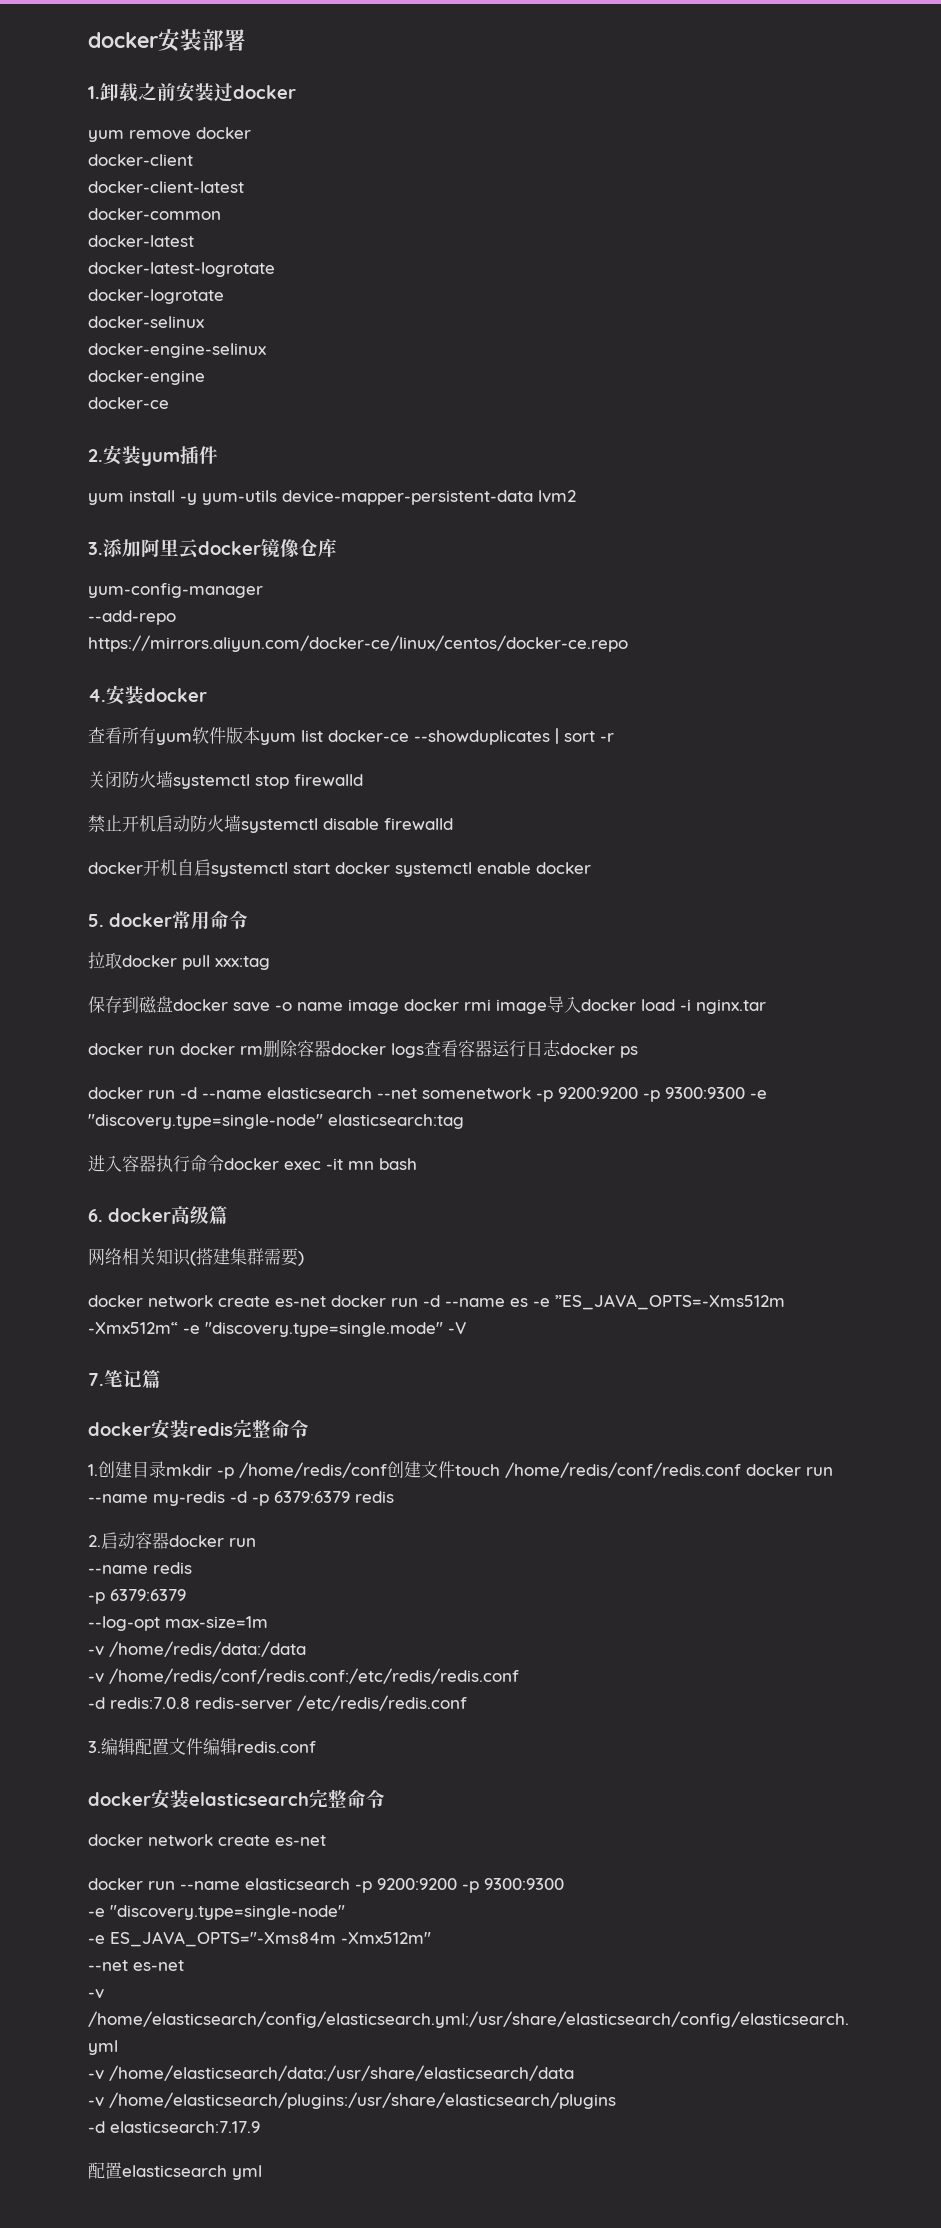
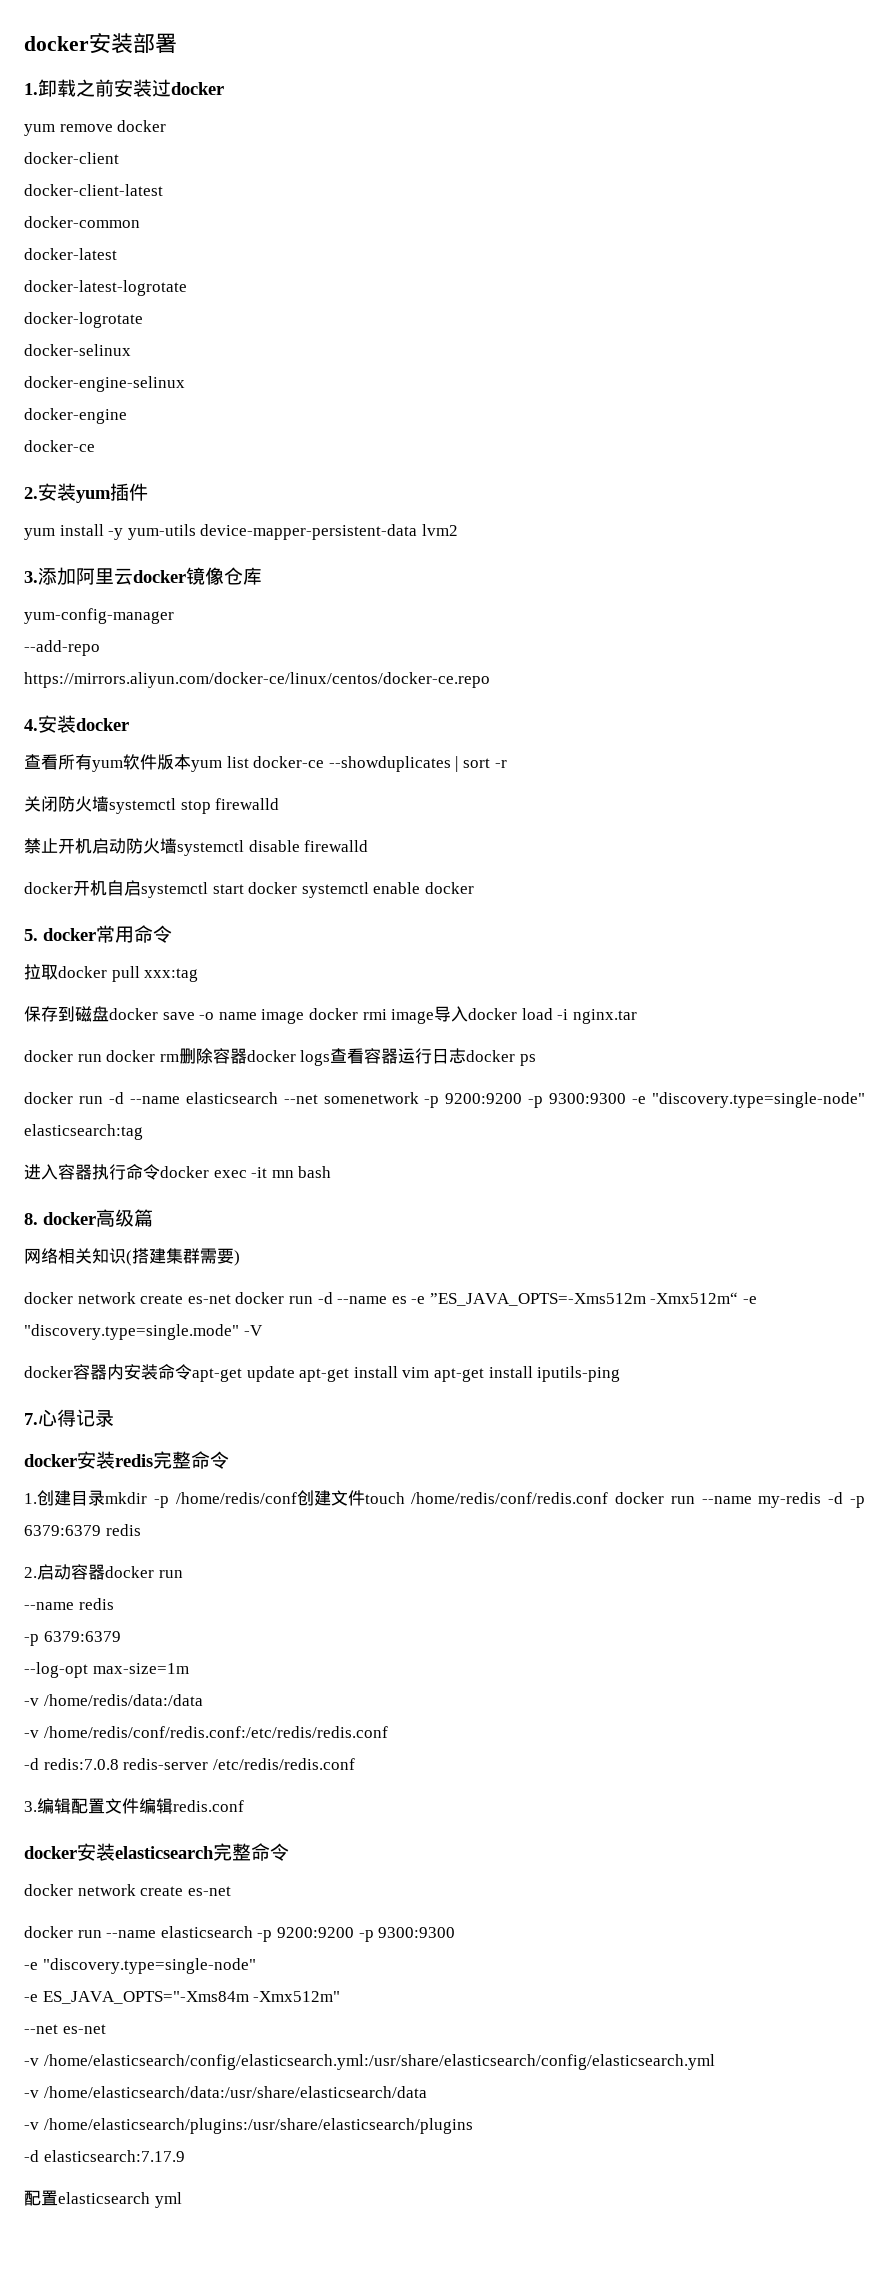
- 6. docker高级篇
+ 8. docker高级篇
+ docker容器内安装命令apt-get update apt-get install vim apt-get install iputils-ping
- 7.笔记篇
+ 7.心得记录

